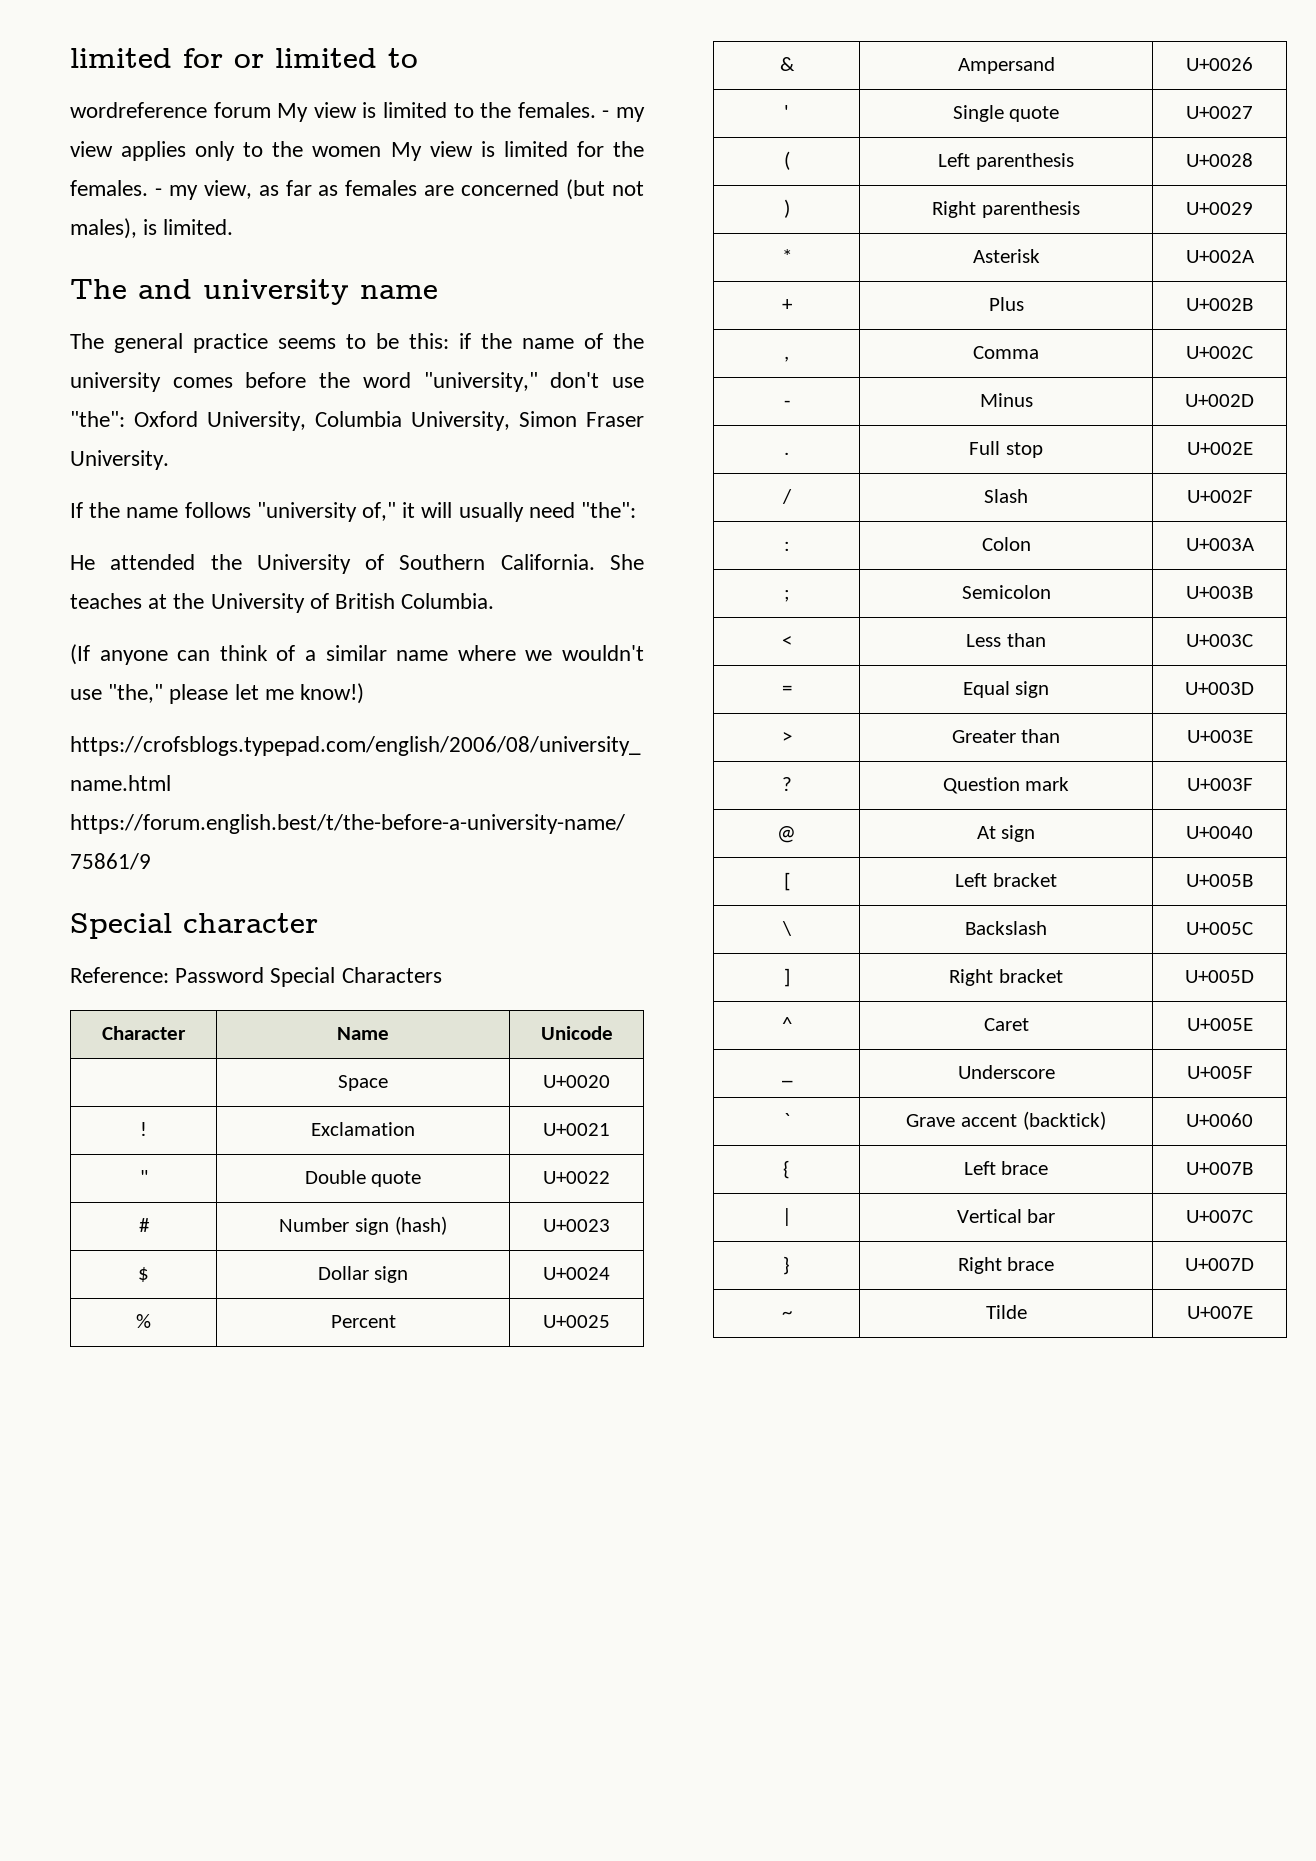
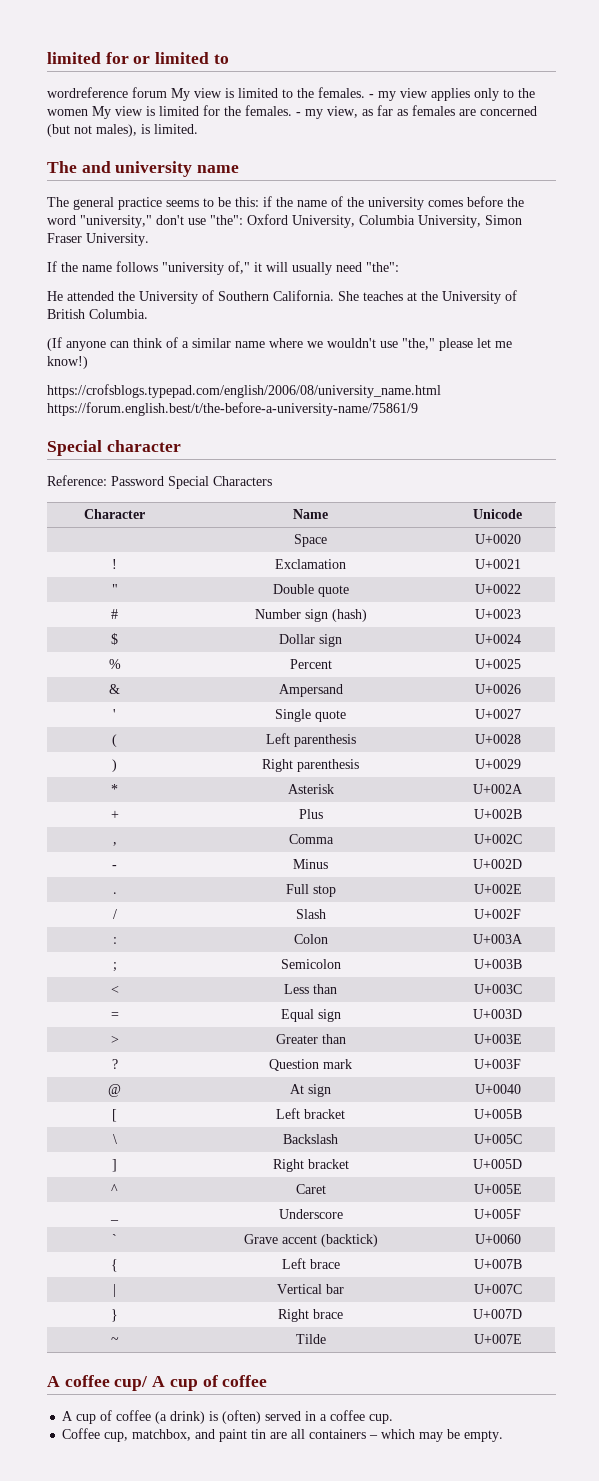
+ A coffee cup/ A cup of coffee
+ A cup of coffee (a drink) is (often) served in a coffee cup.
+ Coffee cup, matchbox, and paint tin are all containers – which may be empty.

